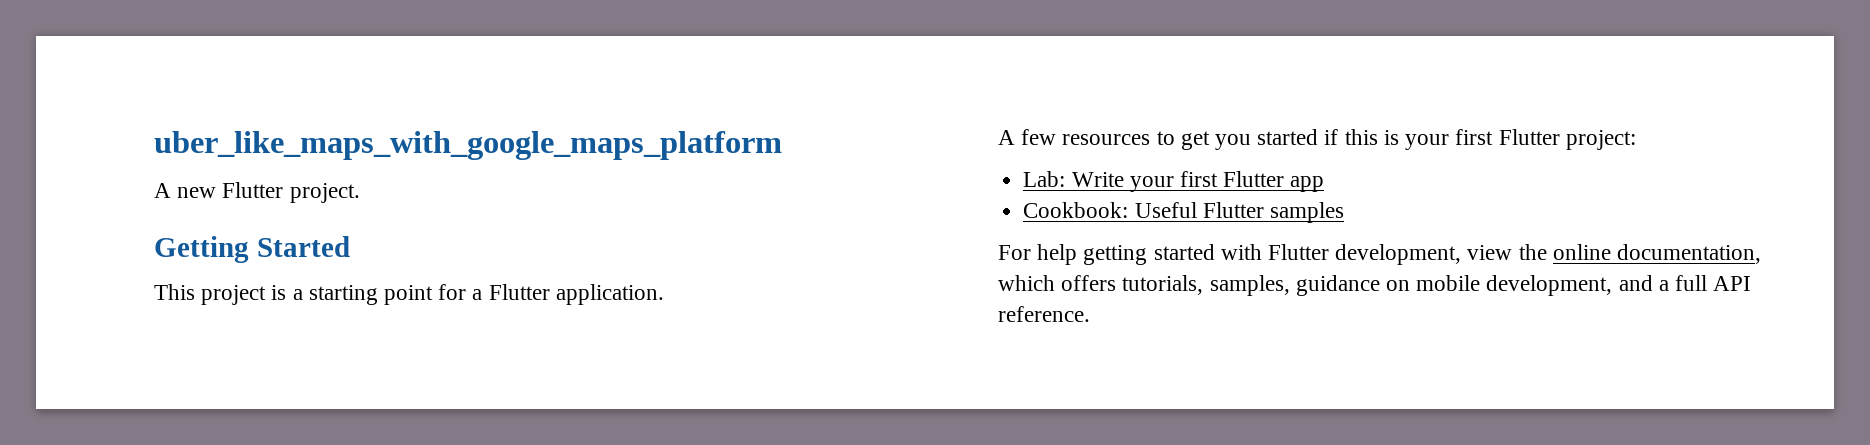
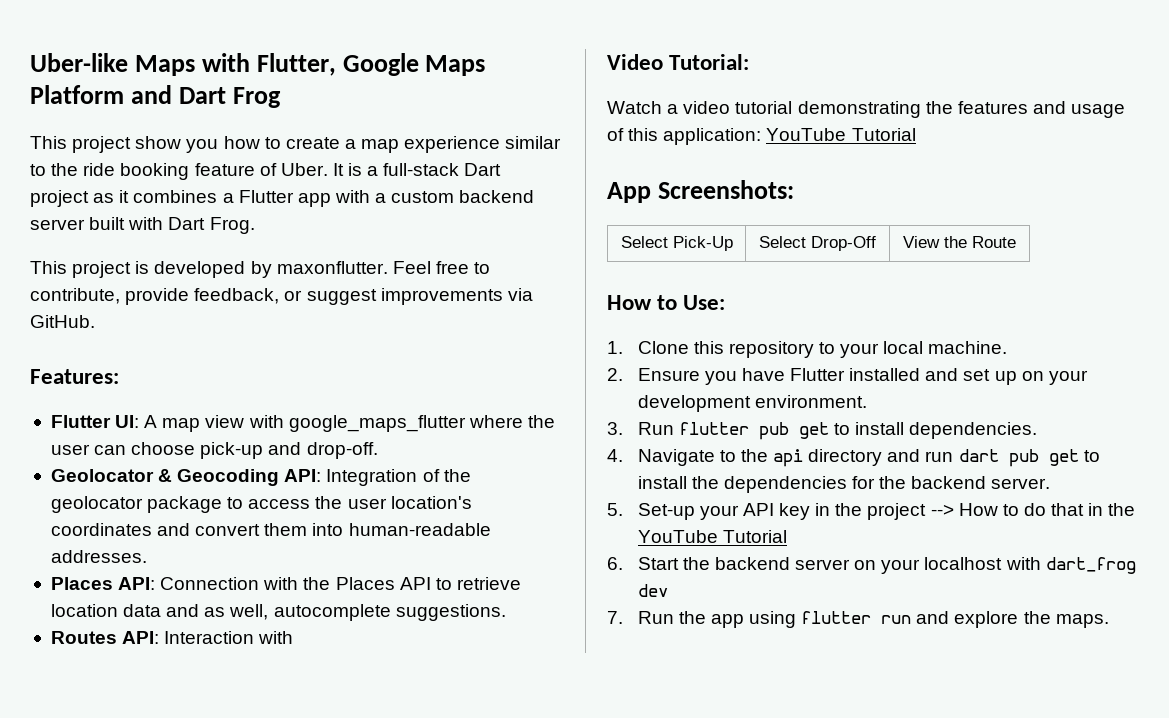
- uber_like_maps_with_google_maps_platform
- A new Flutter project.
- Getting Started
- This project is a starting point for a Flutter application.
- A few resources to get you started if this is your first Flutter project:
- Lab: Write your first Flutter app
- Cookbook: Useful Flutter samples
- For help getting started with Flutter development, view the online documentation, which offers tutorials, samples, guidance on mobile development, and a full API reference.
+ Uber-like Maps with Flutter, Google Maps Platform and Dart Frog
+ This project show you how to create a map experience similar to the ride booking feature of Uber. It is a full-stack Dart project as it combines a Flutter app with a custom backend server built with Dart Frog.
+ This project is developed by maxonflutter. Feel free to contribute, provide feedback, or suggest improvements via GitHub.
+ Features:
+ Flutter UI: A map view with google_maps_flutter where the user can choose pick-up and drop-off.
+ Geolocator & Geocoding API: Integration of the geolocator package to access the user location's coordinates and convert them into human-readable addresses.
+ Places API: Connection with the Places API to retrieve location data and as well, autocomplete suggestions.
+ Routes API: Interaction with
+ Video Tutorial:
+ Watch a video tutorial demonstrating the features and usage of this application: YouTube Tutorial
+ App Screenshots:
+ Select Pick-Up | Select Drop-Off | View the Route
+ How to Use:
+ 1. Clone this repository to your local machine.
+ 2. Ensure you have Flutter installed and set up on your development environment.
+ 3. Run flutter pub get to install dependencies.
+ 4. Navigate to the api directory and run dart pub get to install the dependencies for the backend server.
+ 5. Set-up your API key in the project --> How to do that in the YouTube Tutorial
+ 6. Start the backend server on your localhost with dart_frog dev
+ 7. Run the app using flutter run and explore the maps.

